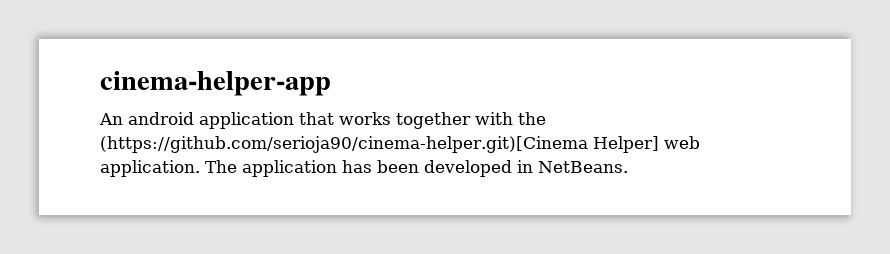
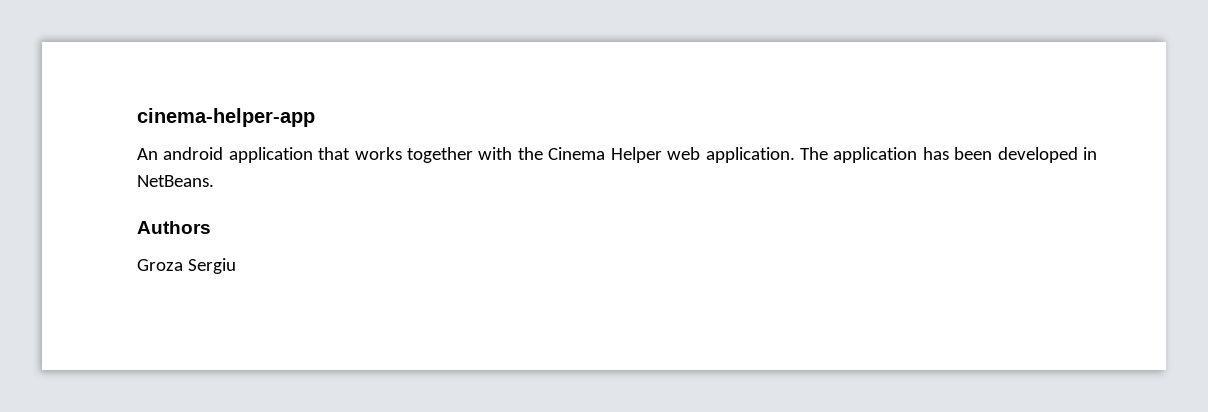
- An android application that works together with the (https://github.com/serioja90/cinema-helper.git)[Cinema Helper] web application.
+ An android application that works together with the Cinema Helper web application.
+ Authors
+ Groza Sergiu

